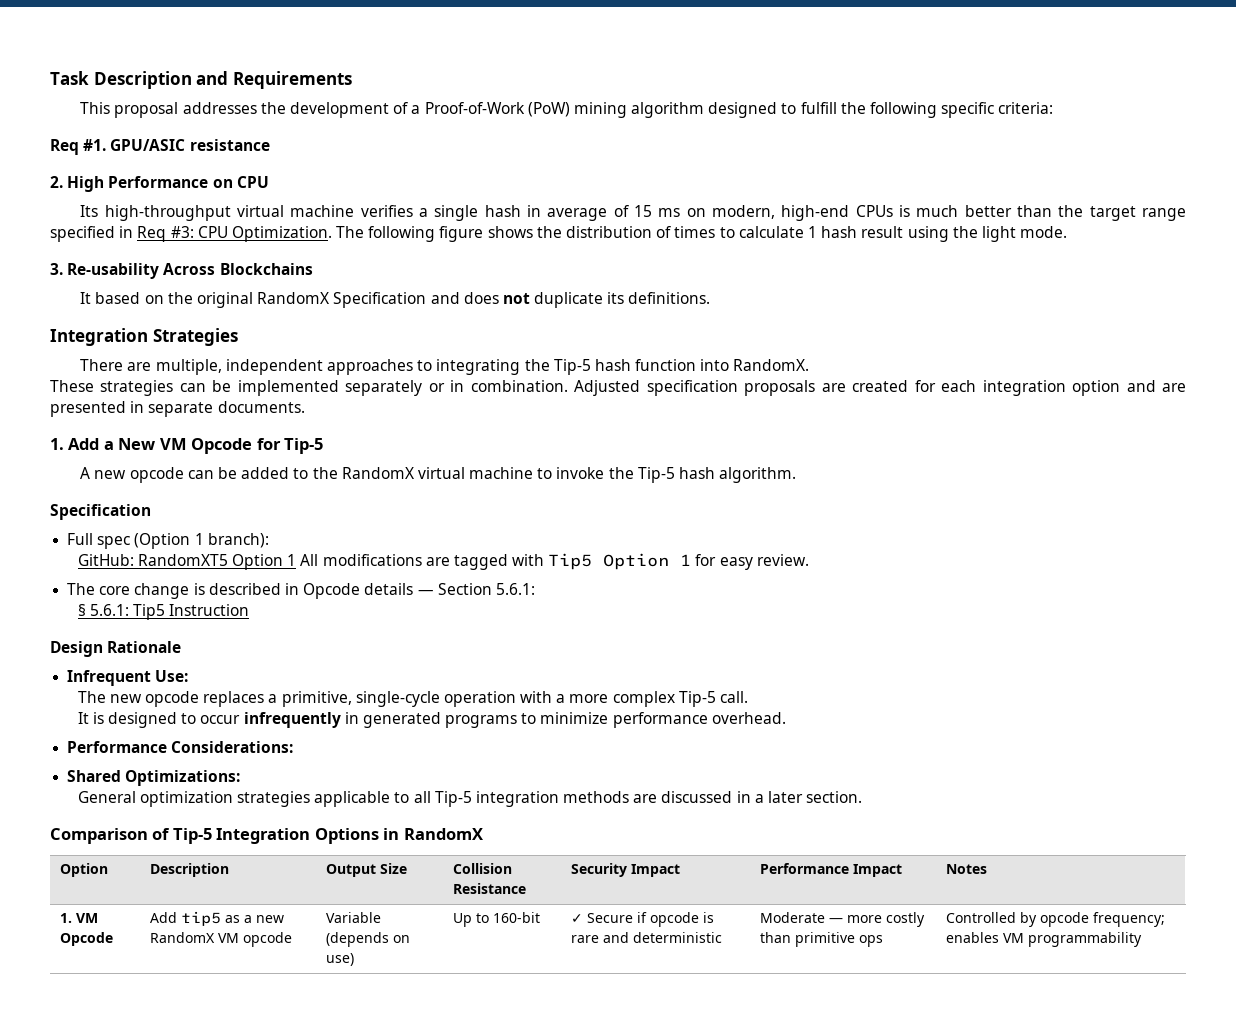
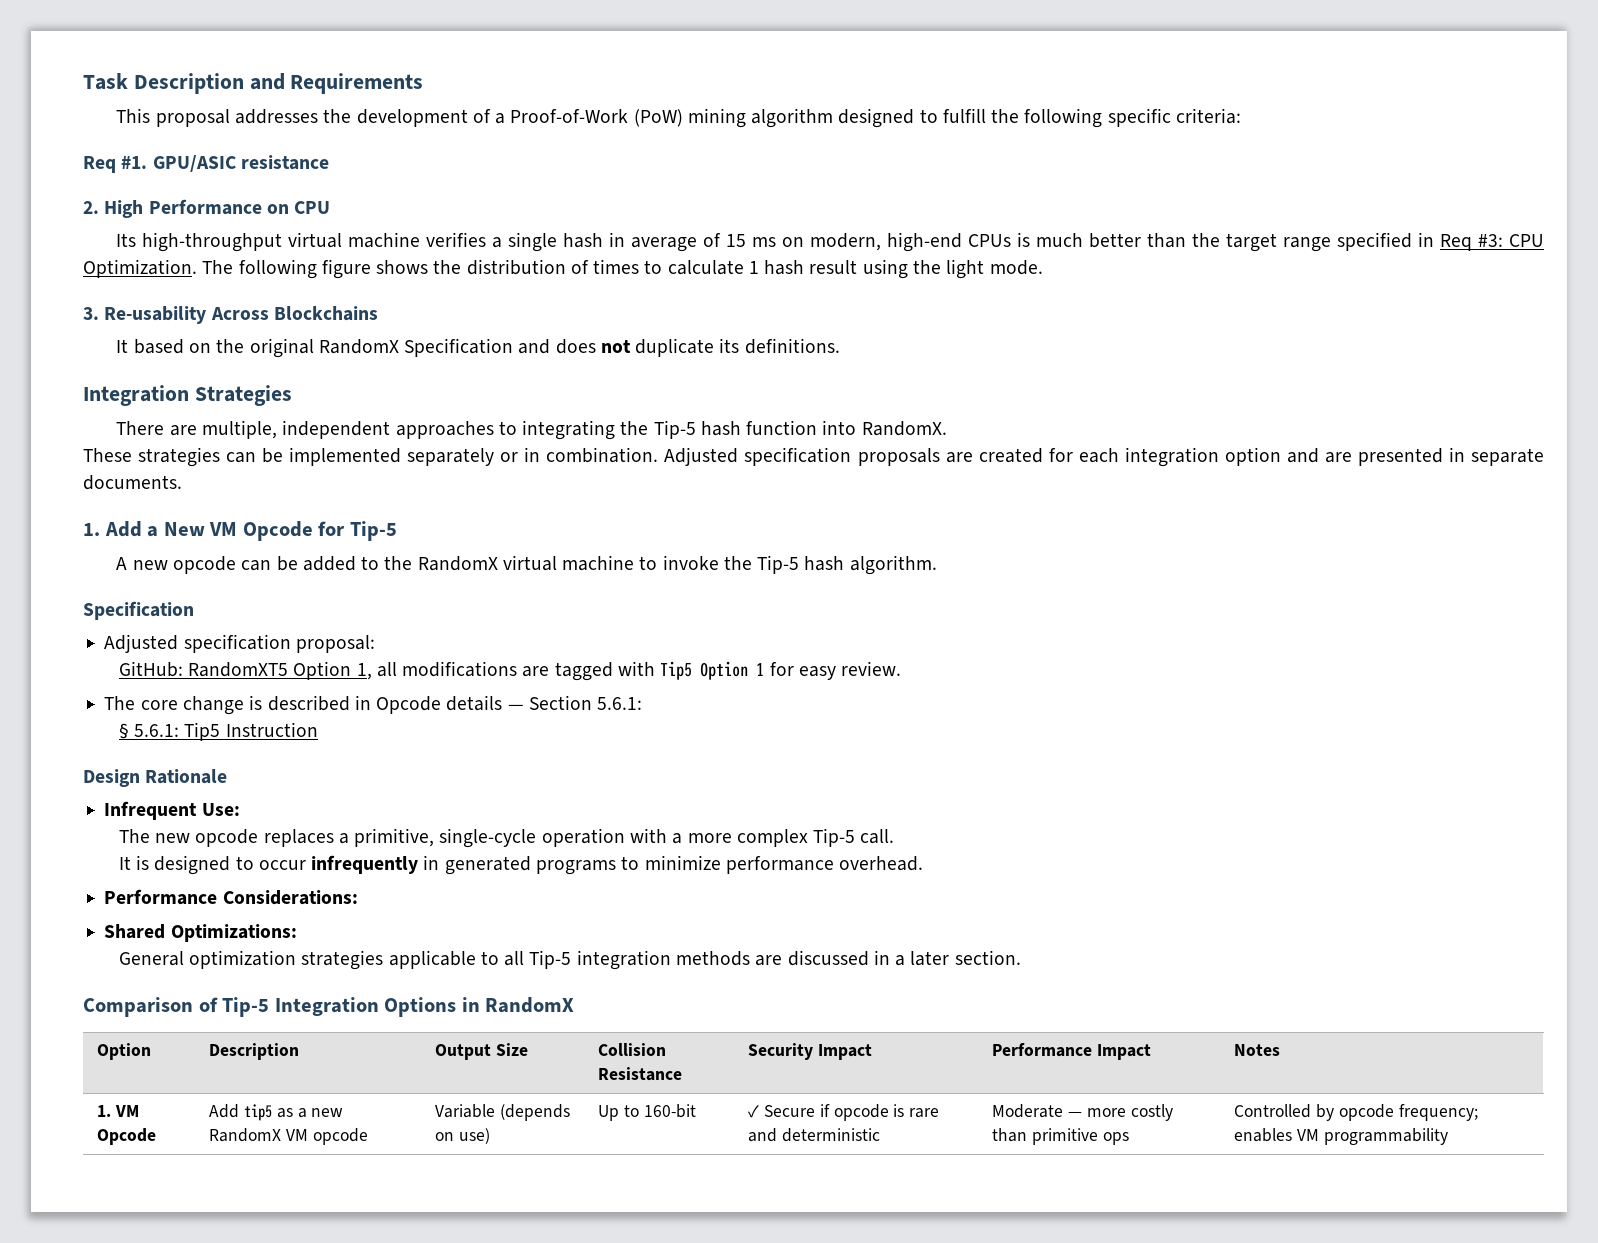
- Full spec (Option 1 branch):
+ Adjusted specification proposal:
- GitHub: RandomXT5 Option 1 All modifications are tagged with Tip5 Option 1 for easy review.
+ GitHub: RandomXT5 Option 1, all modifications are tagged with Tip5 Option 1 for easy review.

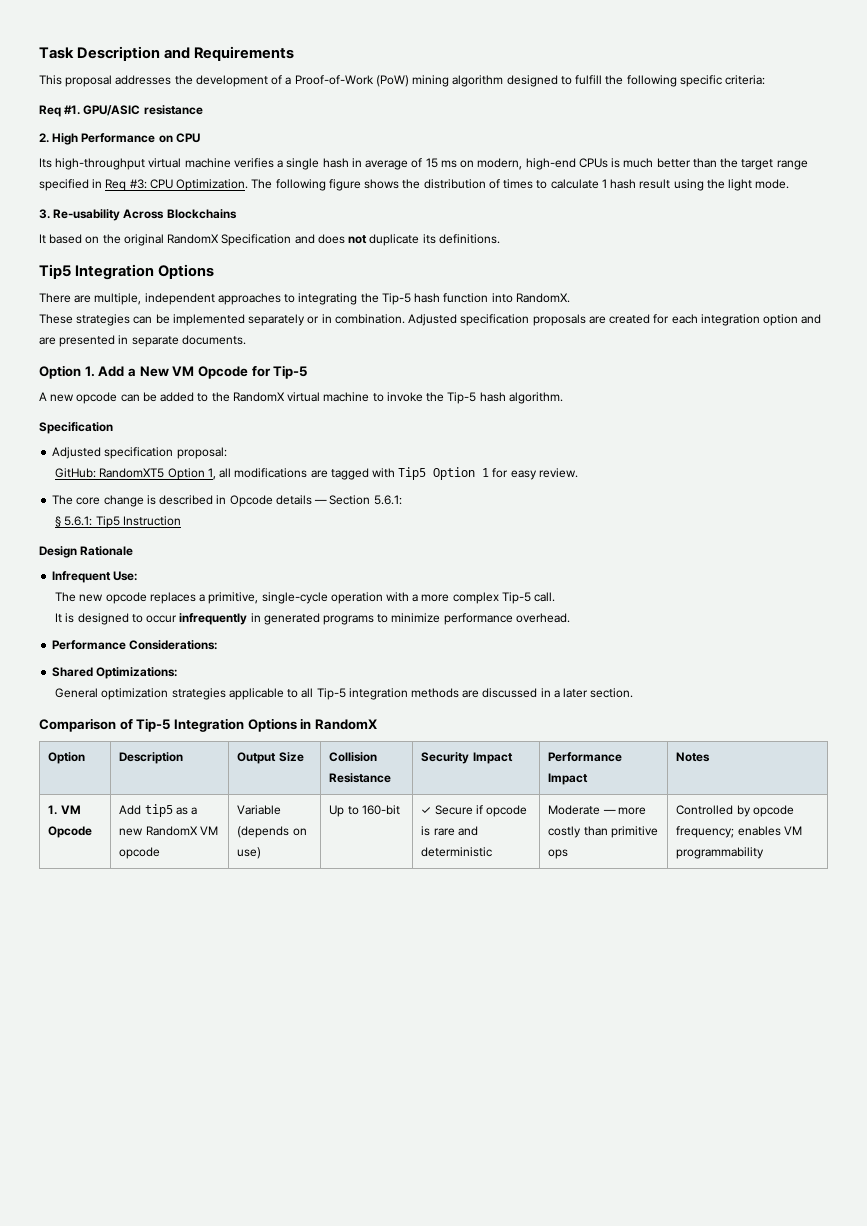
- Integration Strategies
+ Tip5 Integration Options
- 1. Add a New VM Opcode for Tip-5
+ Option 1. Add a New VM Opcode for Tip-5

